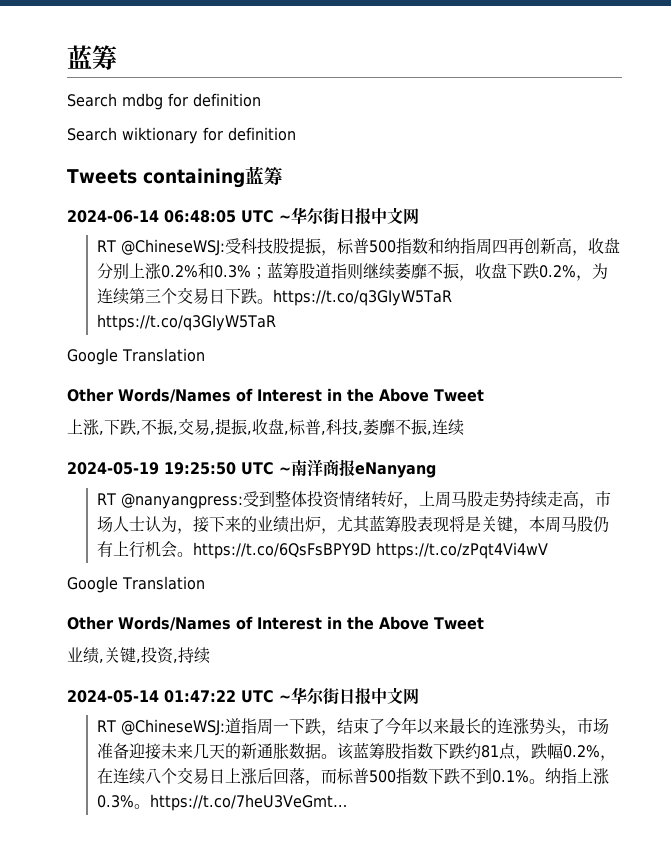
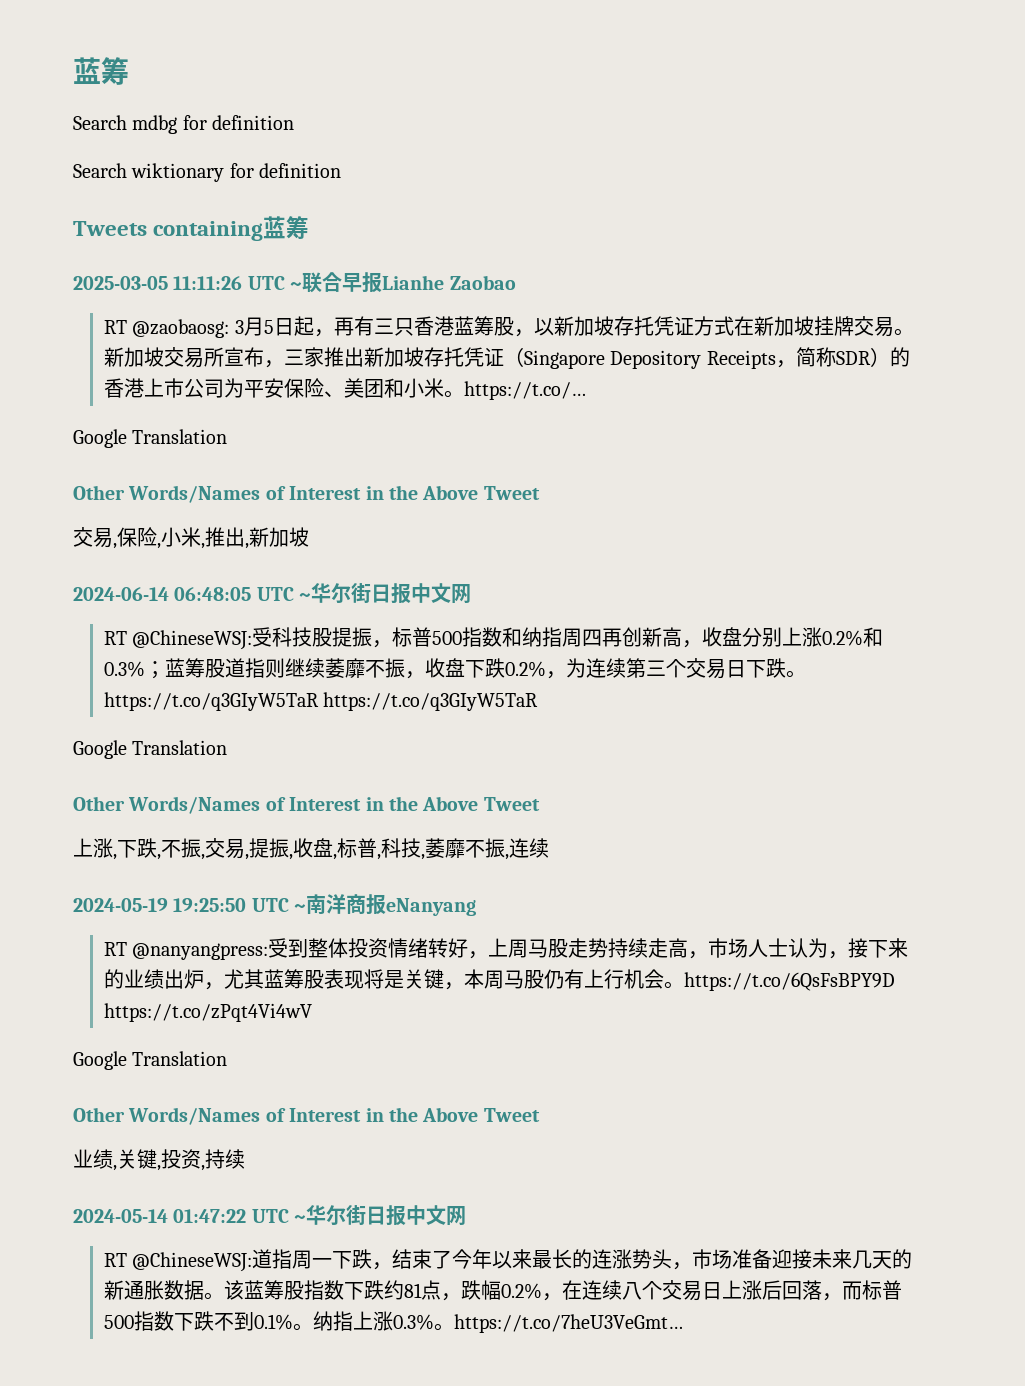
+ 2025-03-05 11:11:26 UTC ~联合早报Lianhe Zaobao
+ RT @zaobaosg: 3月5日起，再有三只香港蓝筹股，以新加坡存托凭证方式在新加坡挂牌交易。新加坡交易所宣布，三家推出新加坡存托凭证（Singapore Depository Receipts，简称SDR）的香港上市公司为平安保险、美团和小米。https://t.co/…
+ Google Translation
+ Other Words/Names of Interest in the Above Tweet
+ 交易,保险,小米,推出,新加坡

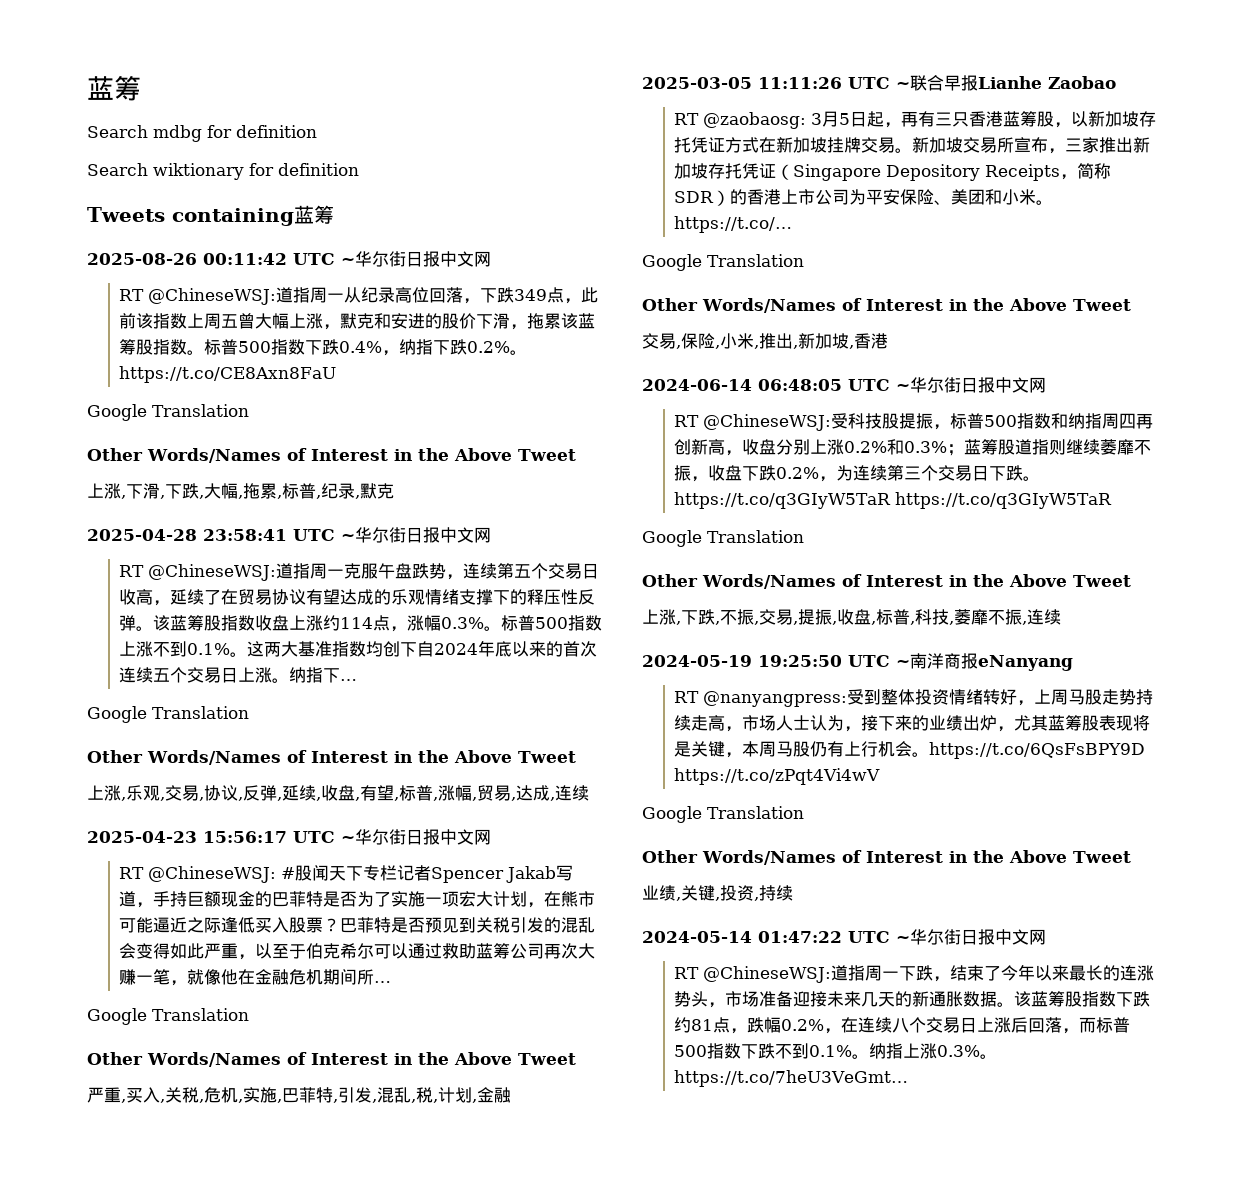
+ 2025-08-26 00:11:42 UTC ~华尔街日报中文网
+ RT @ChineseWSJ:道指周一从纪录高位回落，下跌349点，此前该指数上周五曾大幅上涨，默克和安进的股价下滑，拖累该蓝筹股指数。标普500指数下跌0.4%，纳指下跌0.2%。https://t.co/CE8Axn8FaU
+ Google Translation
+ Other Words/Names of Interest in the Above Tweet
+ 上涨,下滑,下跌,大幅,拖累,标普,纪录,默克
+ 2025-04-28 23:58:41 UTC ~华尔街日报中文网
+ RT @ChineseWSJ:道指周一克服午盘跌势，连续第五个交易日收高，延续了在贸易协议有望达成的乐观情绪支撑下的释压性反弹。该蓝筹股指数收盘上涨约114点，涨幅0.3%。标普500指数上涨不到0.1%。这两大基准指数均创下自2024年底以来的首次连续五个交易日上涨。纳指下…
+ Google Translation
+ Other Words/Names of Interest in the Above Tweet
+ 上涨,乐观,交易,协议,反弹,延续,收盘,有望,标普,涨幅,贸易,达成,连续
+ 2025-04-23 15:56:17 UTC ~华尔街日报中文网
+ RT @ChineseWSJ: #股闻天下专栏记者Spencer Jakab写道，手持巨额现金的巴菲特是否为了实施一项宏大计划，在熊市可能逼近之际逢低买入股票？巴菲特是否预见到关税引发的混乱会变得如此严重，以至于伯克希尔可以通过救助蓝筹公司再次大赚一笔，就像他在金融危机期间所…
+ Google Translation
+ Other Words/Names of Interest in the Above Tweet
+ 严重,买入,关税,危机,实施,巴菲特,引发,混乱,税,计划,金融
- 交易,保险,小米,推出,新加坡
+ 交易,保险,小米,推出,新加坡,香港

